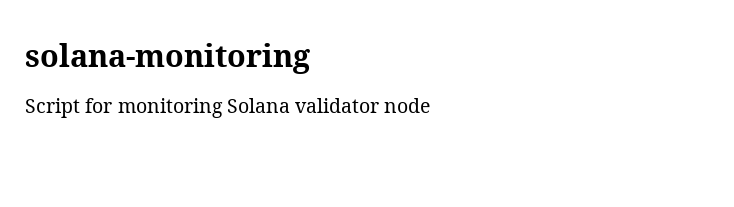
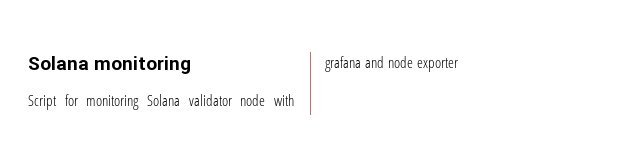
- solana-monitoring
+ Solana monitoring
- Script for monitoring Solana validator node
+ Script for monitoring Solana validator node with grafana and node exporter

